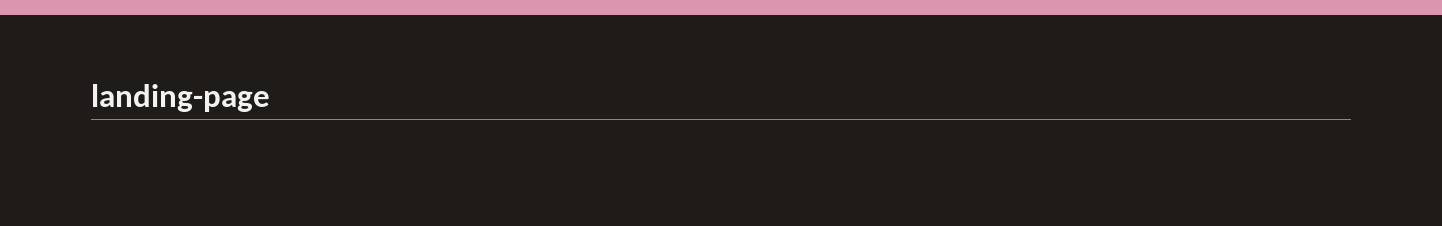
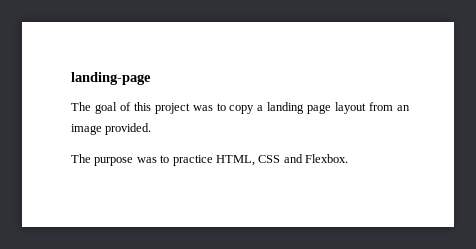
+ The goal of this project was to copy a landing page layout from an image provided.
+ The purpose was to practice HTML, CSS and Flexbox.

